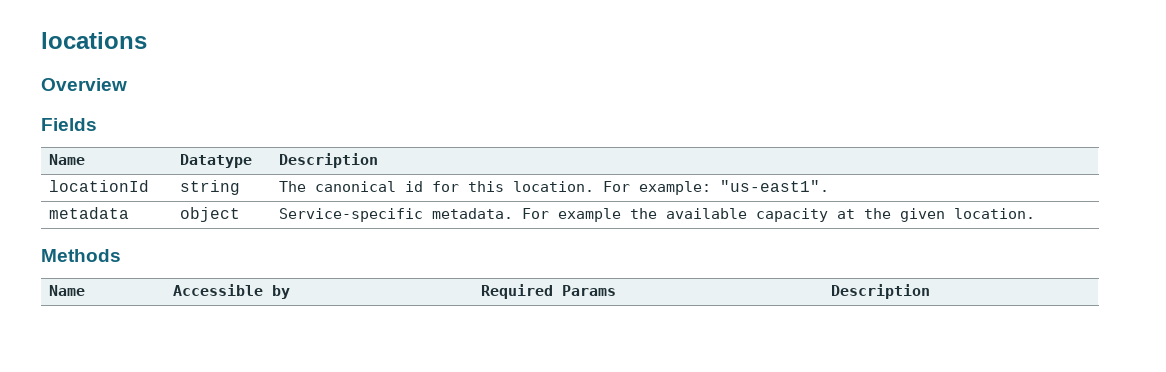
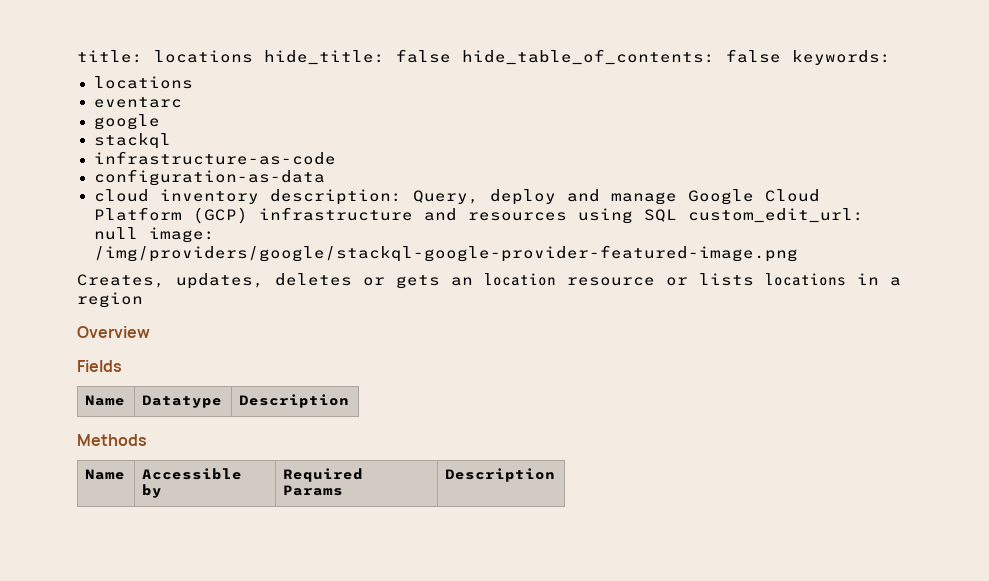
+ title: locations hide_title: false hide_table_of_contents: false keywords:
  locations
+ eventarc
+ google
+ stackql
+ infrastructure-as-code
+ configuration-as-data
+ cloud inventory description: Query, deploy and manage Google Cloud Platform (GCP) infrastructure and resources using SQL custom_edit_url: null image: /img/providers/google/stackql-google-provider-featured-image.png
+ Creates, updates, deletes or gets an location resource or lists locations in a region
- locationId | string | The canonical id for this location. For example: "us-east1".
- metadata | object | Service-specific metadata. For example the available capacity at the given location.

